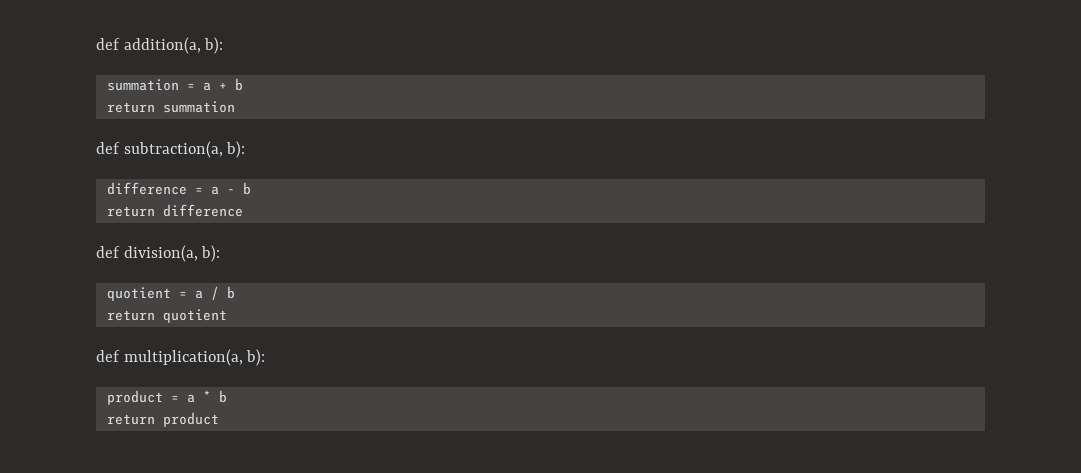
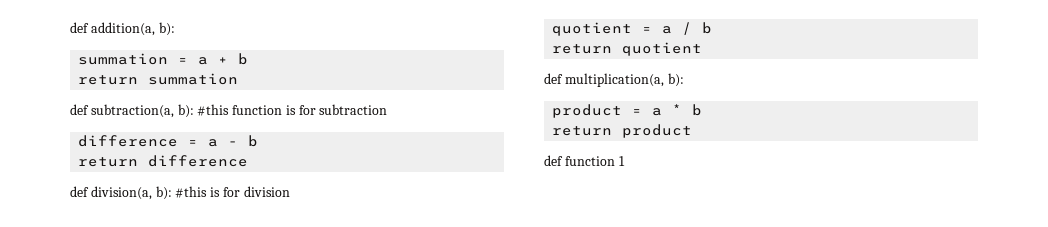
- def subtraction(a, b):
+ def subtraction(a, b): #this function is for subtraction
- def division(a, b):
+ def division(a, b): #this is for division
+ def function 1

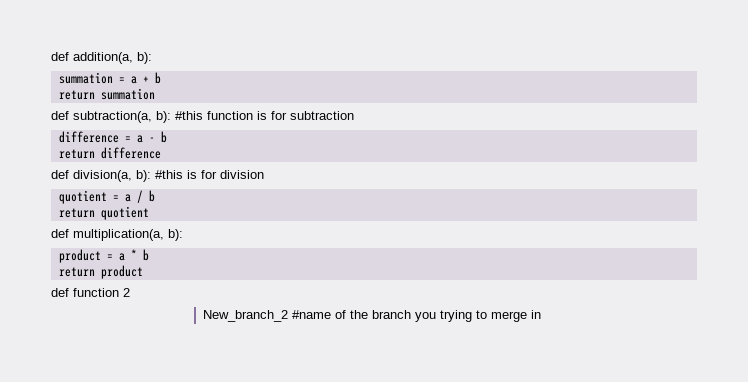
- def function 1
+ def function 2
+ New_branch_2 #name of the branch you trying to merge in

